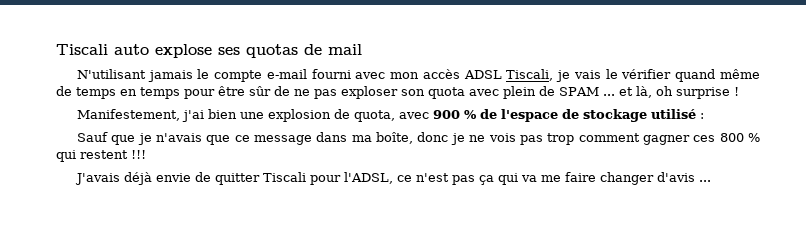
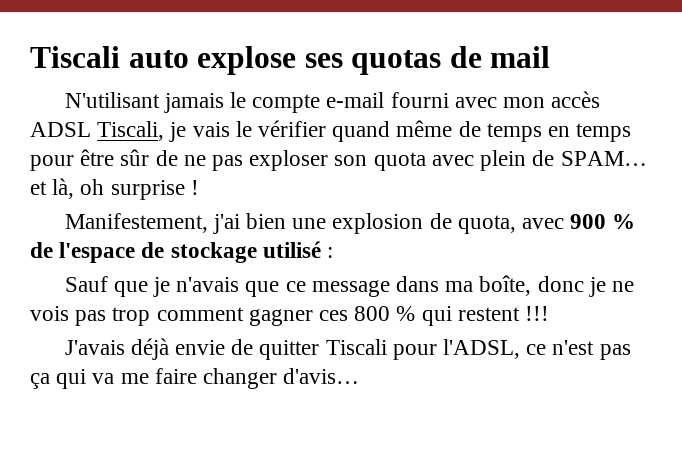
- N'utilisant jamais le compte e-mail fourni avec mon accès ADSL Tiscali, je vais le vérifier quand même de temps en temps pour être sûr de ne pas exploser son quota avec plein de SPAM ... et là, oh surprise !
+ N'utilisant jamais le compte e-mail fourni avec mon accès ADSL Tiscali, je vais le vérifier quand même de temps en temps pour être sûr de ne pas exploser son quota avec plein de SPAM… et là, oh surprise !
- J'avais déjà envie de quitter Tiscali pour l'ADSL, ce n'est pas ça qui va me faire changer d'avis ...
+ J'avais déjà envie de quitter Tiscali pour l'ADSL, ce n'est pas ça qui va me faire changer d'avis…

